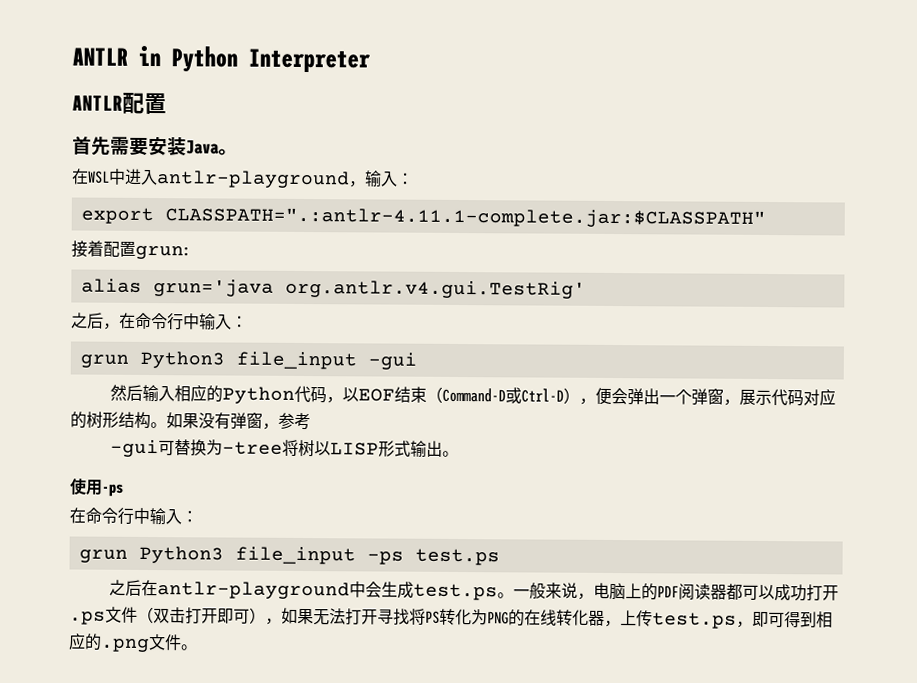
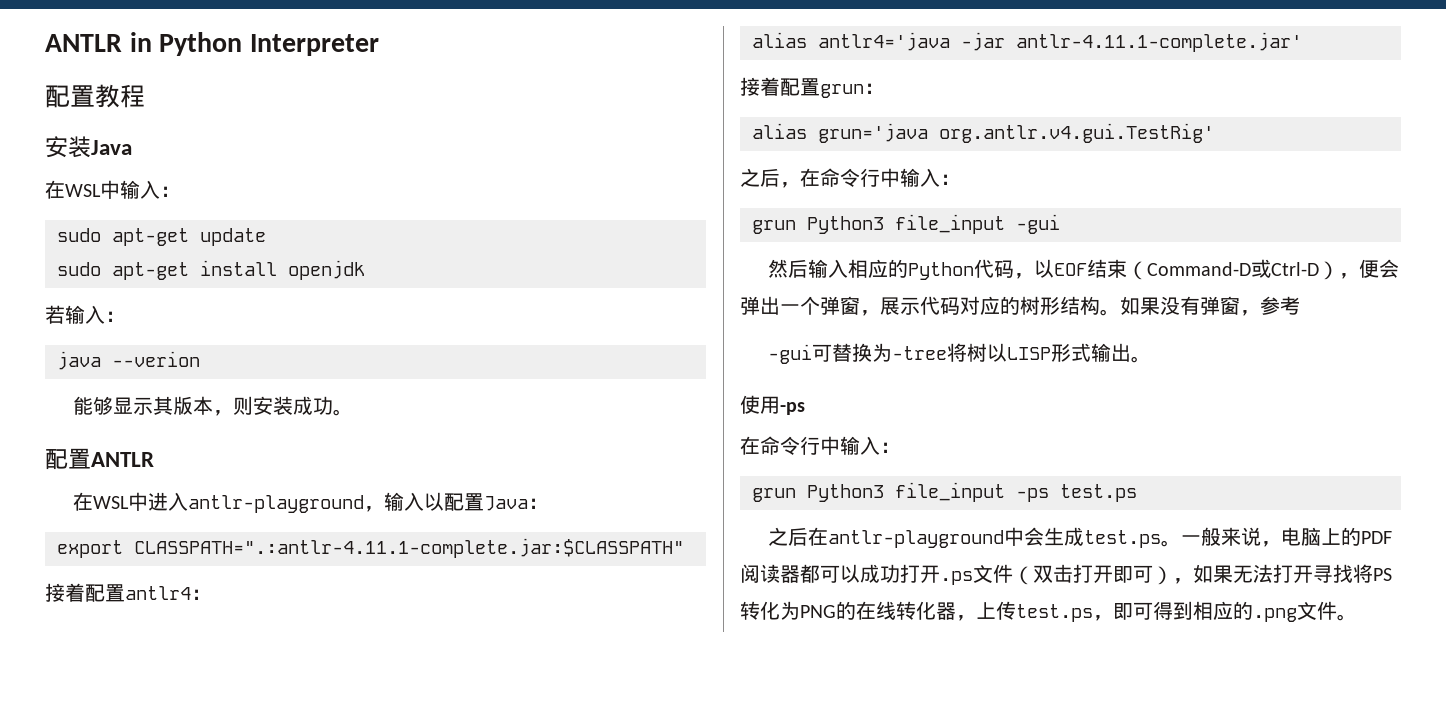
- ANTLR配置
- 首先需要安装Java。
+ 配置教程
+ 安装Java
+ 在WSL中输入：
+ sudo apt-get update
+ sudo apt-get install openjdk
+ 若输入：
+ java --verion
+ 能够显示其版本，则安装成功。
+ 配置ANTLR
- 在WSL中进入antlr-playground，输入：
+ 在WSL中进入antlr-playground，输入以配置Java：
- 接着配置grun:
+ 接着配置antlr4：
+ alias antlr4='java -jar antlr-4.11.1-complete.jar'
+ 接着配置grun：

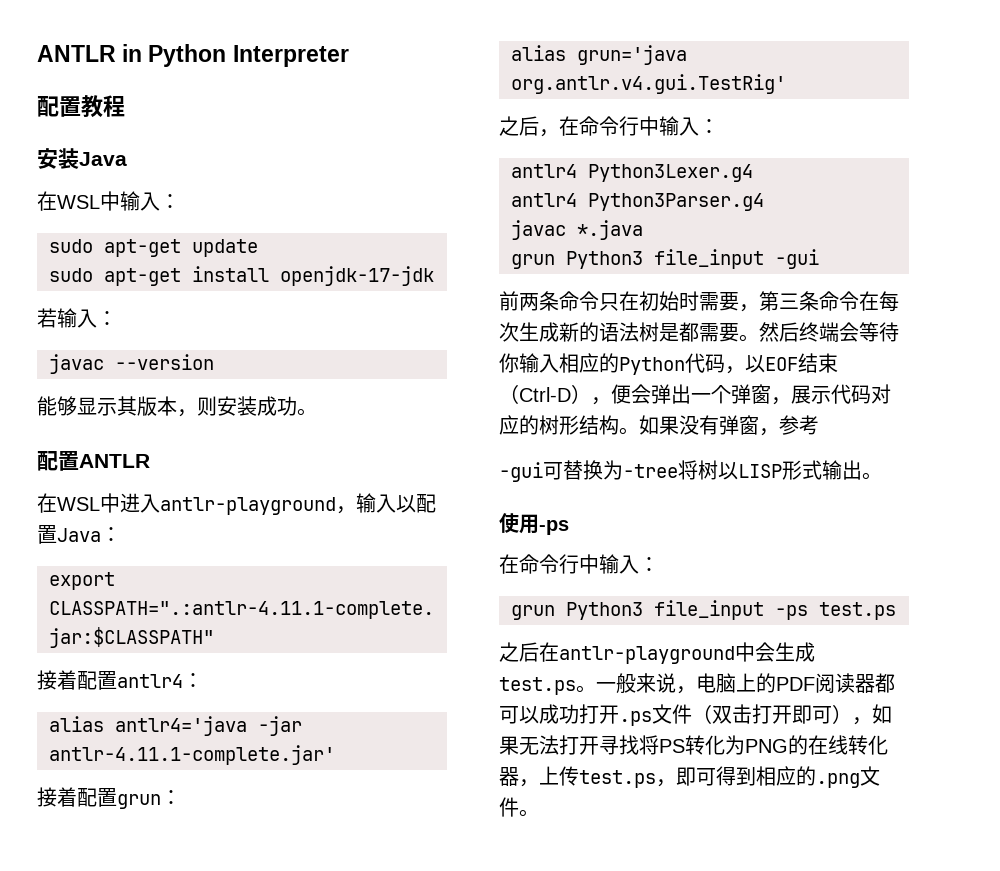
- sudo apt-get install openjdk
+ sudo apt-get install openjdk-17-jdk
- java --verion
+ javac --version
+ antlr4 Python3Lexer.g4
+ antlr4 Python3Parser.g4
+ javac *.java
  grun Python3 file_input -gui
- 然后输入相应的Python代码，以EOF结束（Command-D或Ctrl-D），便会弹出一个弹窗，展示代码对应的树形结构。
+ 前两条命令只在初始时需要，第三条命令在每次生成新的语法树是都需要。然后终端会等待你输入相应的Python代码，以EOF结束（Ctrl-D），便会弹出一个弹窗，展示代码对应的树形结构。

